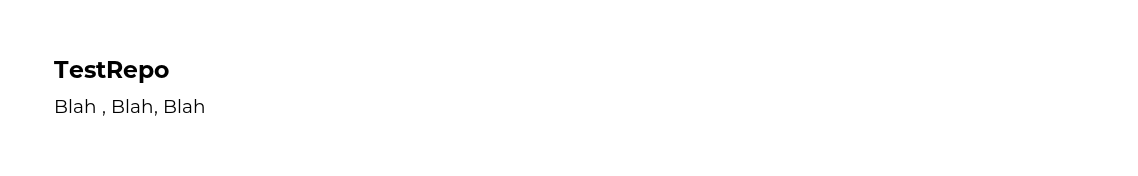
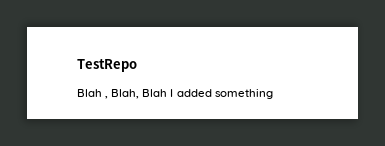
- Blah , Blah, Blah
+ Blah , Blah, Blah I added something

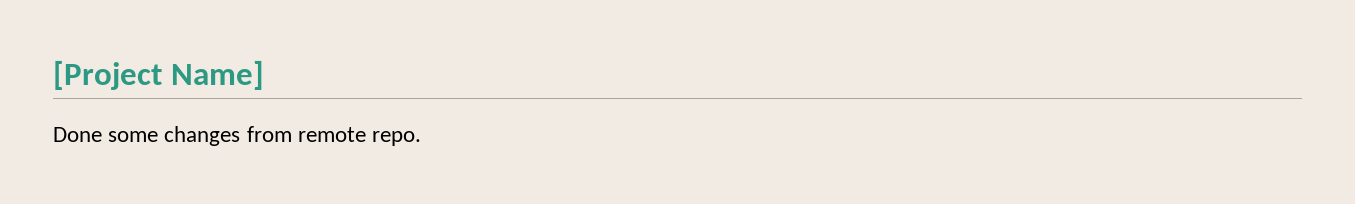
- TestRepo
- Blah , Blah, Blah I added something
+ [Project Name]
+ Done some changes from remote repo.

